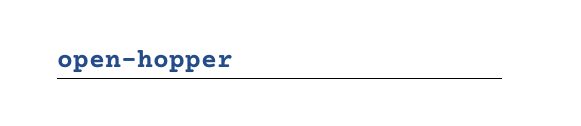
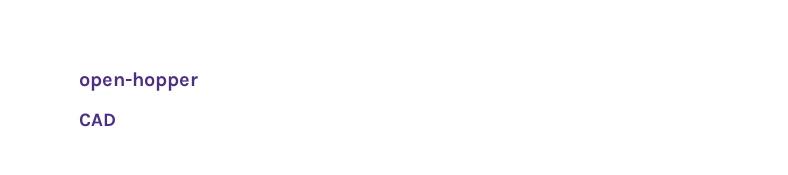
+ CAD

